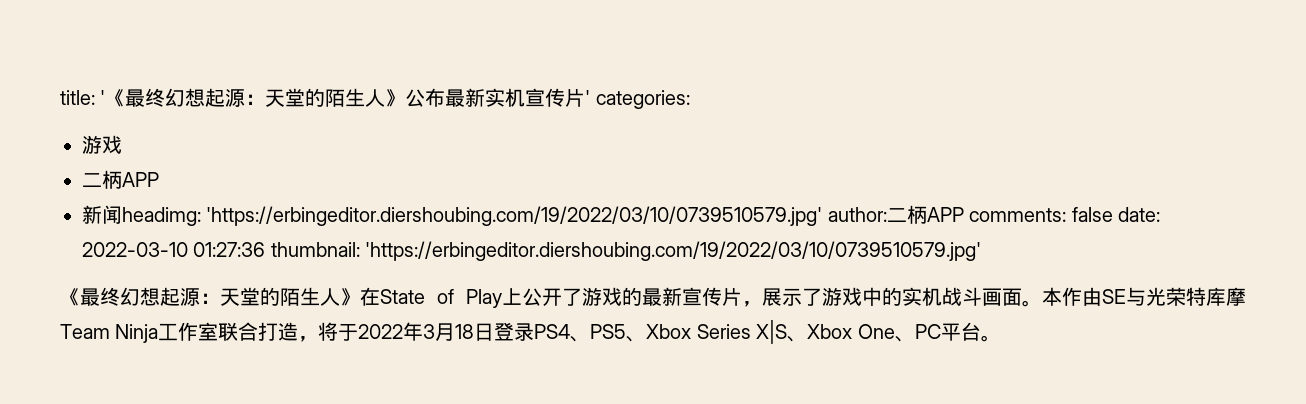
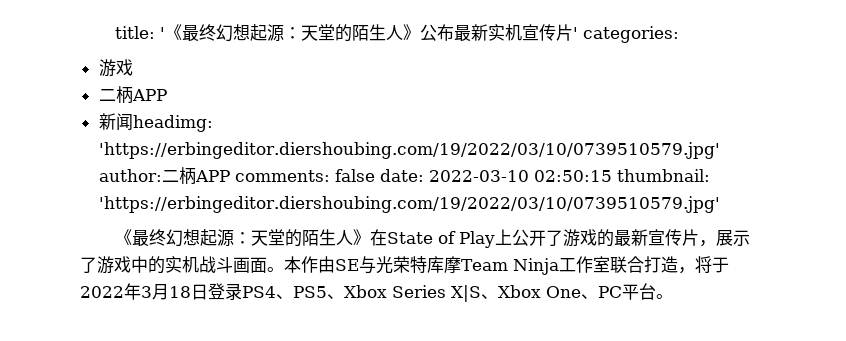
- 新闻headimg: 'https://erbingeditor.diershoubing.com/19/2022/03/10/0739510579.jpg' author:二柄APP comments: false date: 2022-03-10 01:27:36 thumbnail: 'https://erbingeditor.diershoubing.com/19/2022/03/10/0739510579.jpg'
+ 新闻headimg: 'https://erbingeditor.diershoubing.com/19/2022/03/10/0739510579.jpg' author:二柄APP comments: false date: 2022-03-10 02:50:15 thumbnail: 'https://erbingeditor.diershoubing.com/19/2022/03/10/0739510579.jpg'

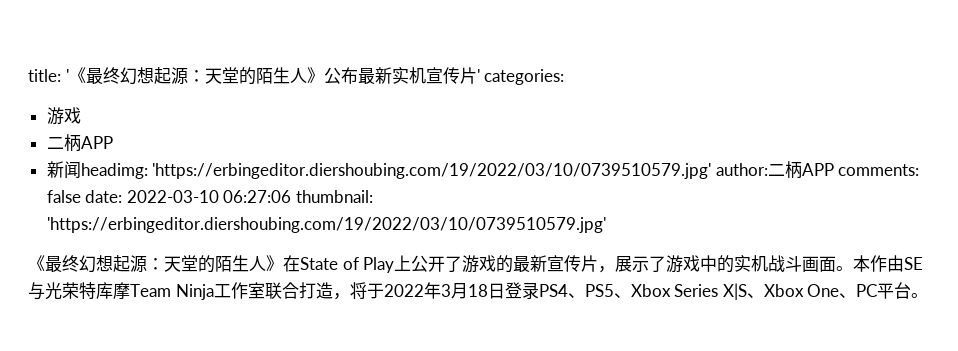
- 新闻headimg: 'https://erbingeditor.diershoubing.com/19/2022/03/10/0739510579.jpg' author:二柄APP comments: false date: 2022-03-10 02:50:15 thumbnail: 'https://erbingeditor.diershoubing.com/19/2022/03/10/0739510579.jpg'
+ 新闻headimg: 'https://erbingeditor.diershoubing.com/19/2022/03/10/0739510579.jpg' author:二柄APP comments: false date: 2022-03-10 06:27:06 thumbnail: 'https://erbingeditor.diershoubing.com/19/2022/03/10/0739510579.jpg'

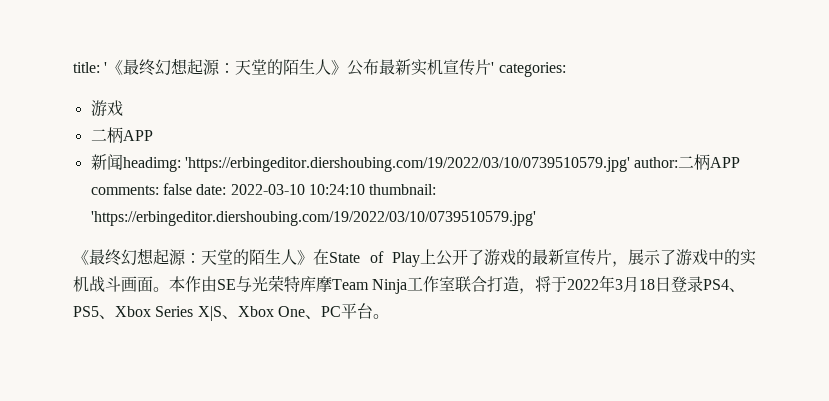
- 新闻headimg: 'https://erbingeditor.diershoubing.com/19/2022/03/10/0739510579.jpg' author:二柄APP comments: false date: 2022-03-10 06:27:06 thumbnail: 'https://erbingeditor.diershoubing.com/19/2022/03/10/0739510579.jpg'
+ 新闻headimg: 'https://erbingeditor.diershoubing.com/19/2022/03/10/0739510579.jpg' author:二柄APP comments: false date: 2022-03-10 10:24:10 thumbnail: 'https://erbingeditor.diershoubing.com/19/2022/03/10/0739510579.jpg'

